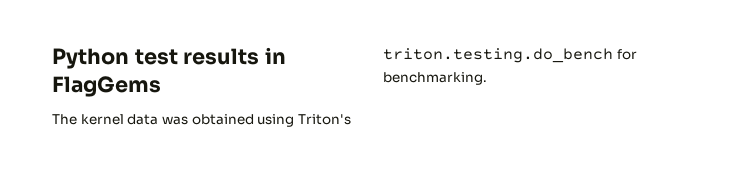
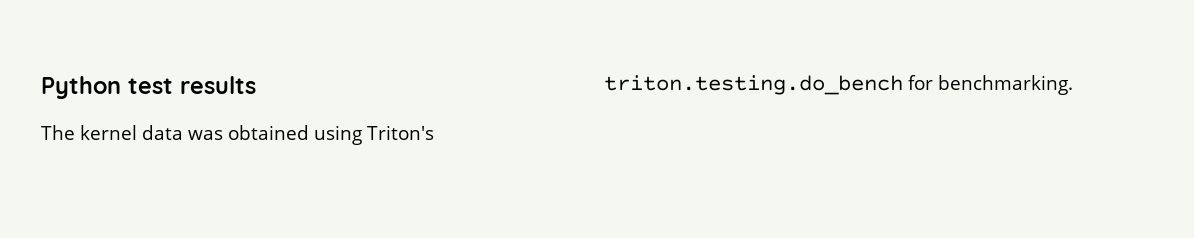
- Python test results in FlagGems
+ Python test results

